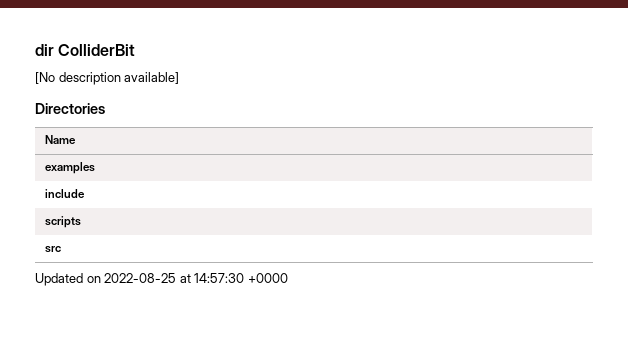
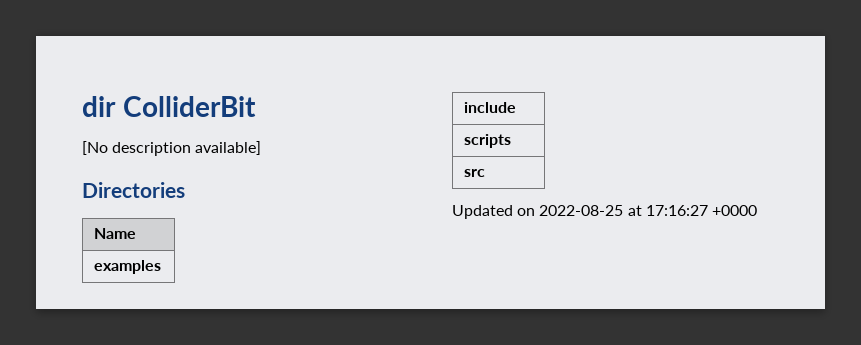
- Updated on 2022-08-25 at 14:57:30 +0000
+ Updated on 2022-08-25 at 17:16:27 +0000

